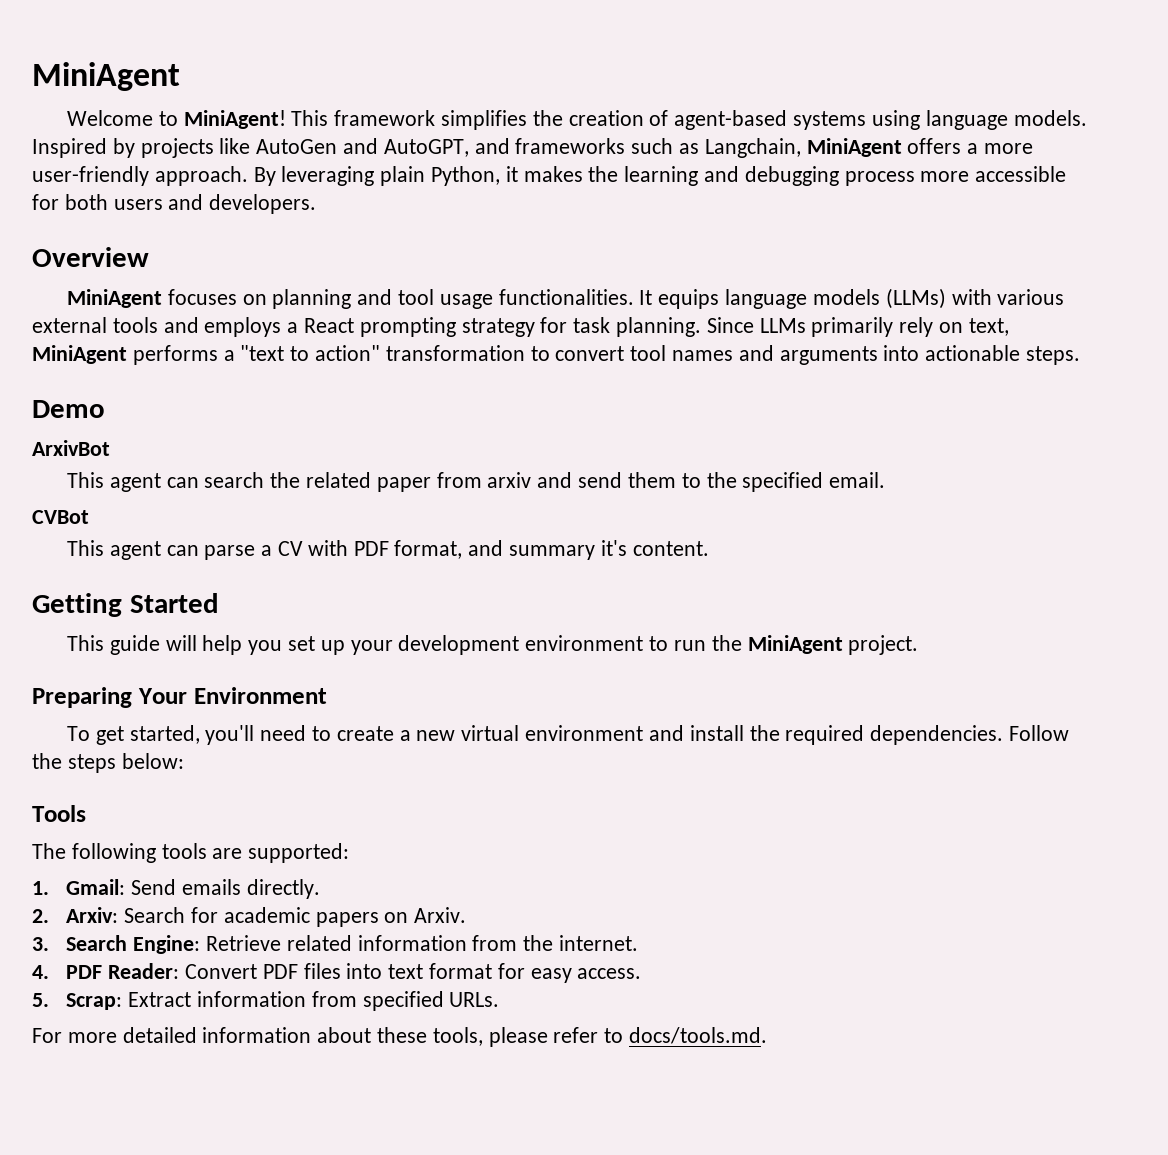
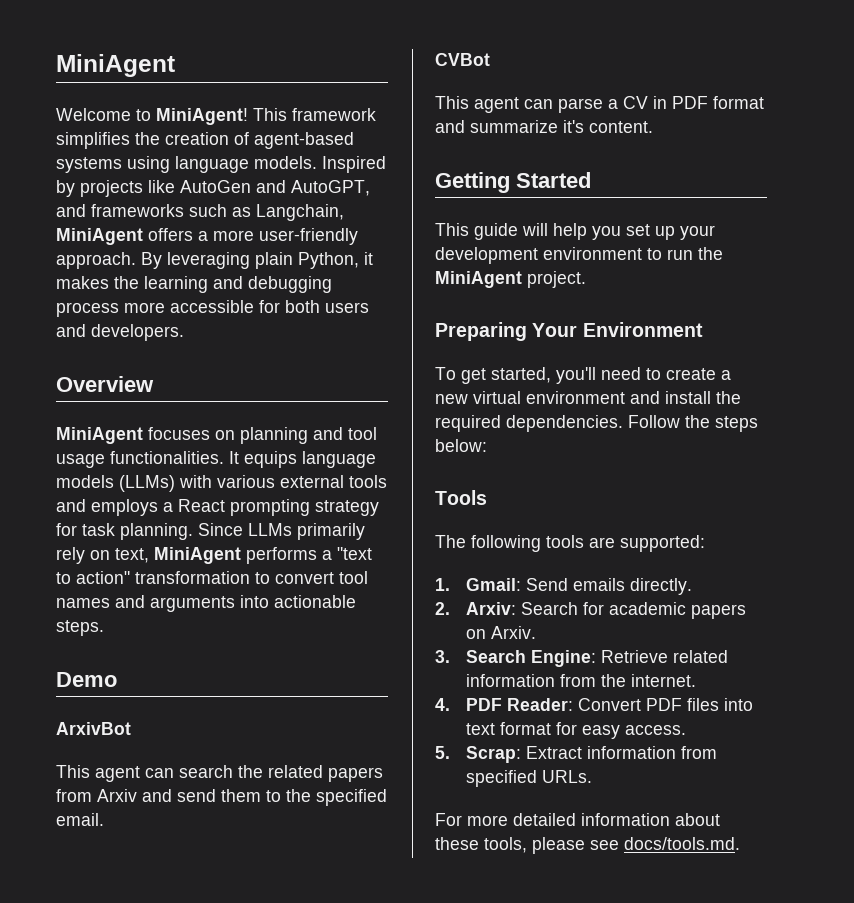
- This agent can search the related paper from arxiv and send them to the specified email.
+ This agent can search the related papers from Arxiv and send them to the specified email.
- This agent can parse a CV with PDF format, and summary it's content.
+ This agent can parse a CV in PDF format and summarize it's content.
- For more detailed information about these tools, please refer to docs/tools.md.
+ For more detailed information about these tools, please see docs/tools.md.

